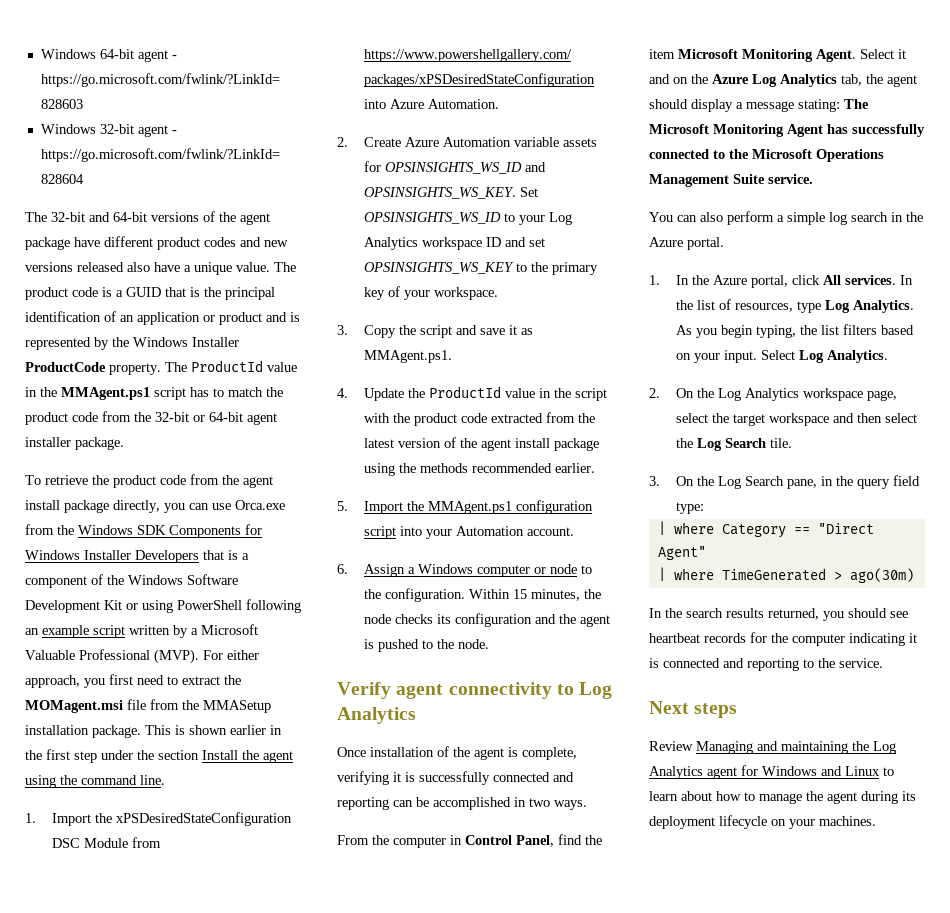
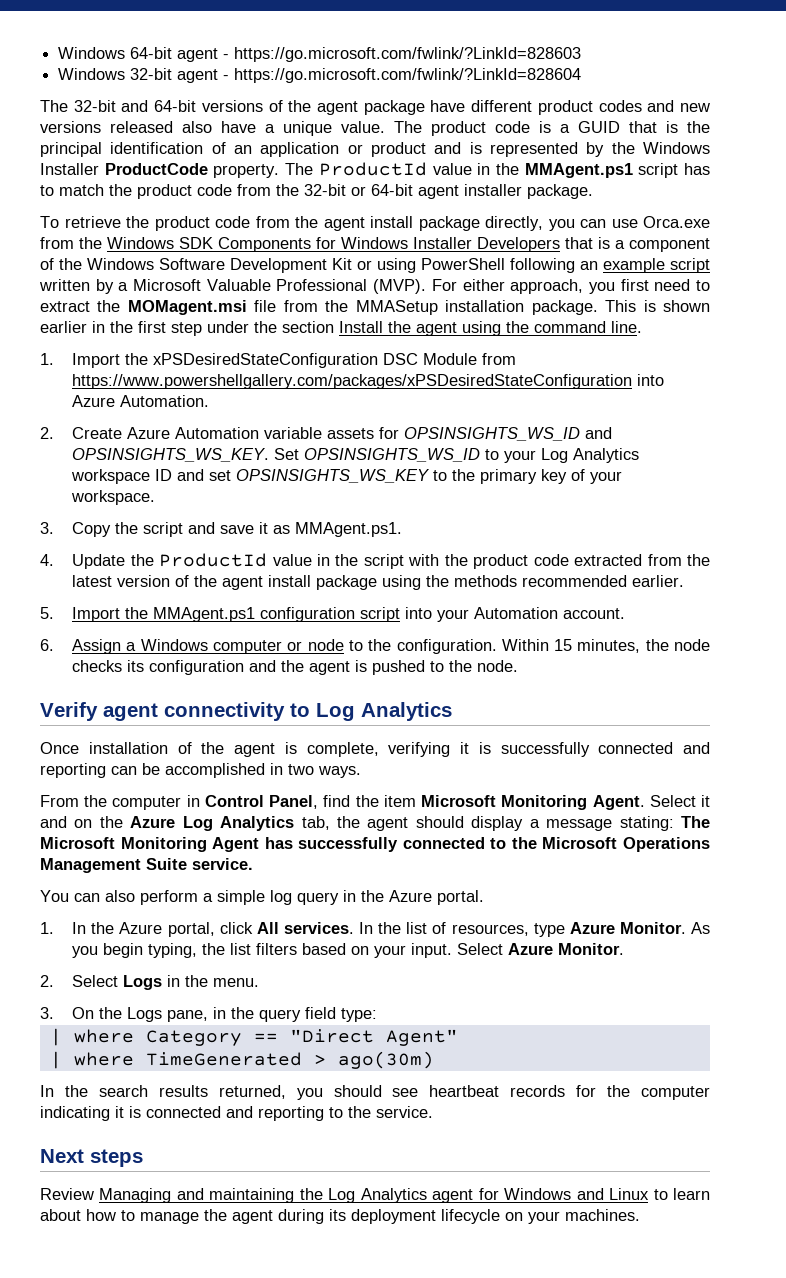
- You can also perform a simple log search in the Azure portal.
+ You can also perform a simple log query in the Azure portal.
- In the list of resources, type Log Analytics.
+ In the list of resources, type Azure Monitor.
- Select Log Analytics.
- 2. On the Log Analytics workspace page, select the target workspace and then select the Log Search tile.
- 3. On the Log Search pane, in the query field type:
+ Select Azure Monitor.
+ 2. Select Logs in the menu.
+ 3. On the Logs pane, in the query field type:

